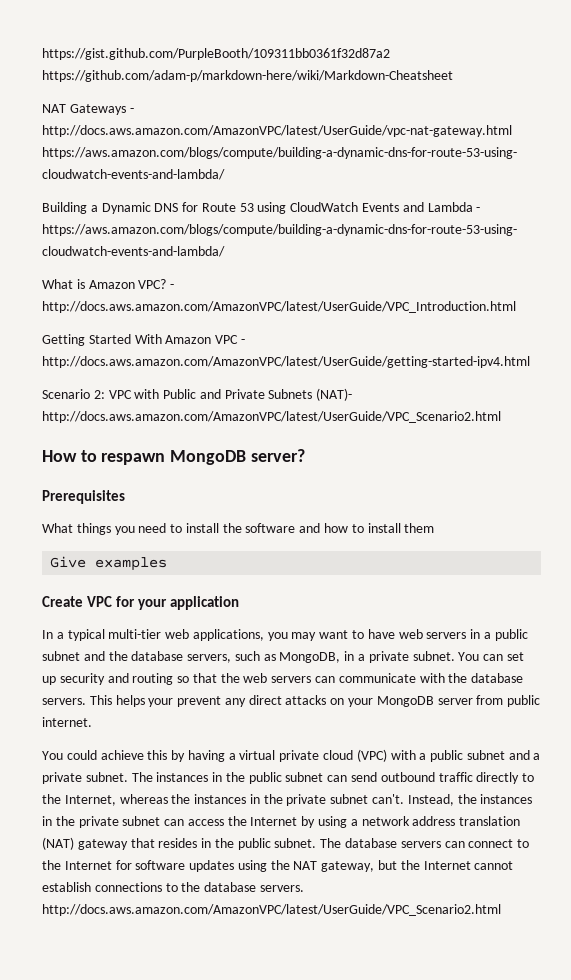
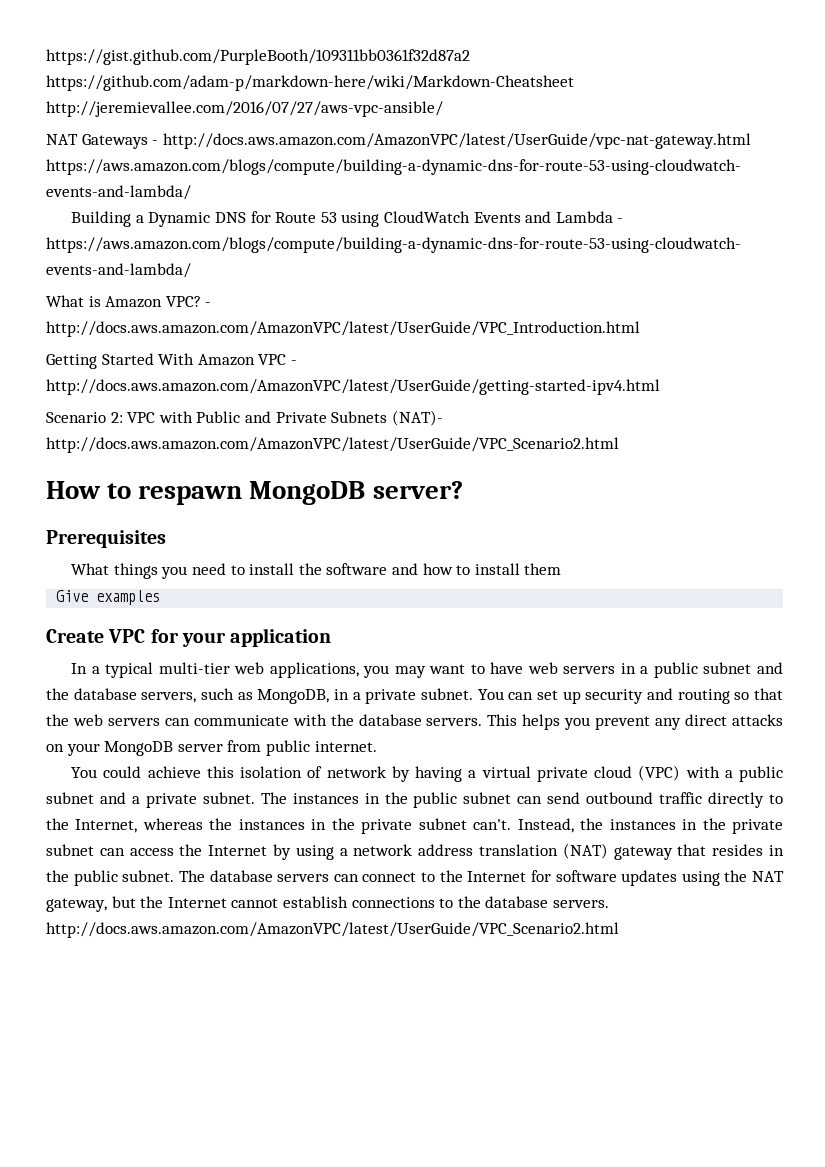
- https://gist.github.com/PurpleBooth/109311bb0361f32d87a2 https://github.com/adam-p/markdown-here/wiki/Markdown-Cheatsheet
+ https://gist.github.com/PurpleBooth/109311bb0361f32d87a2 https://github.com/adam-p/markdown-here/wiki/Markdown-Cheatsheet http://jeremievallee.com/2016/07/27/aws-vpc-ansible/
- This helps your prevent any direct attacks on your MongoDB server from public internet.
+ This helps you prevent any direct attacks on your MongoDB server from public internet.
- You could achieve this by having a virtual private cloud (VPC) with a public subnet and a private subnet.
+ You could achieve this isolation of network by having a virtual private cloud (VPC) with a public subnet and a private subnet.

